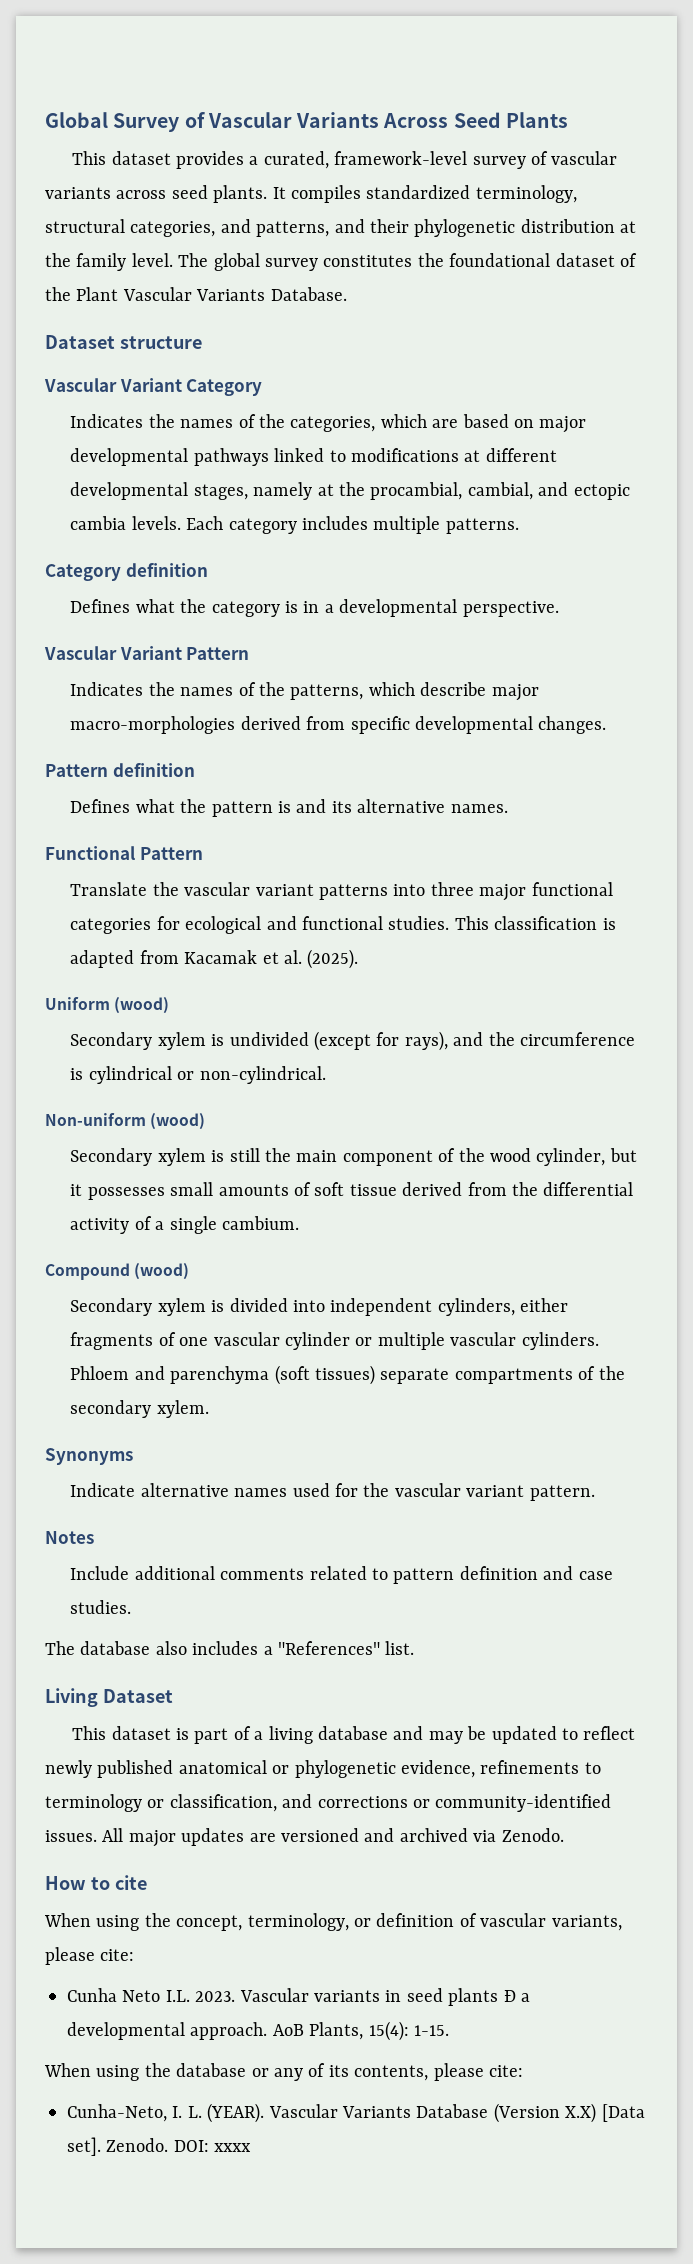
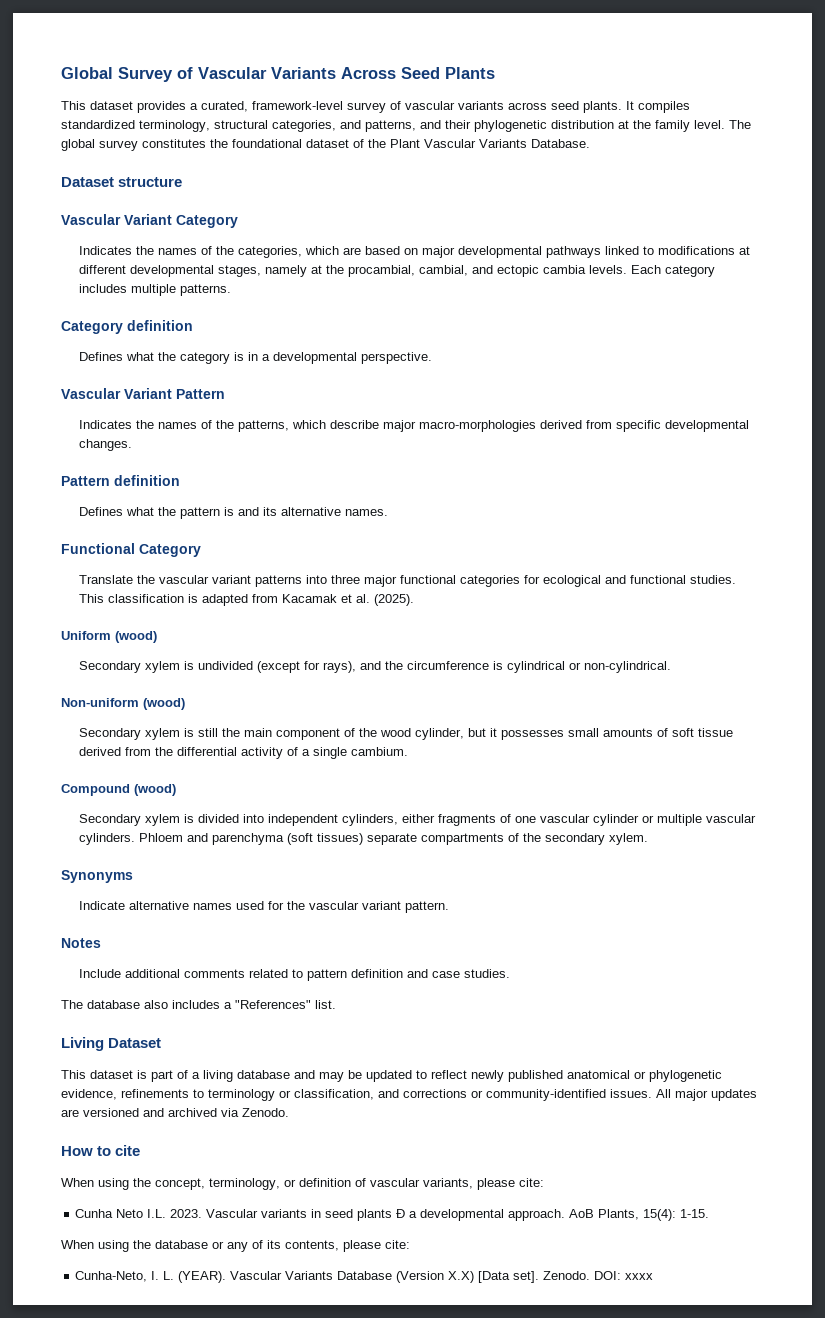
- Functional Pattern
+ Functional Category

